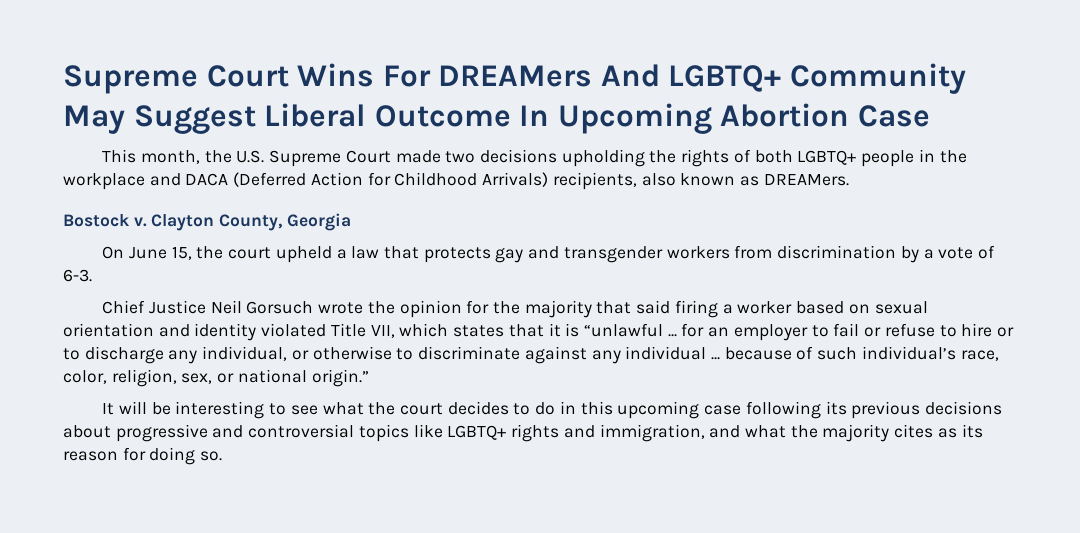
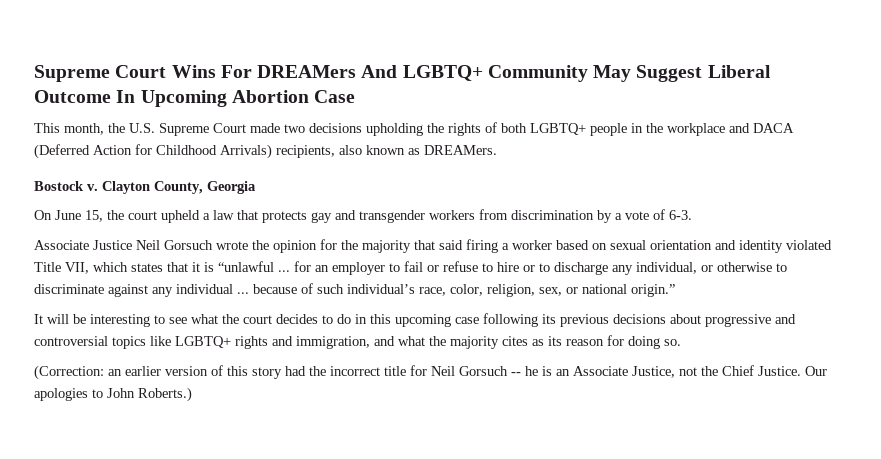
- Chief Justice Neil Gorsuch wrote the opinion for the majority that said firing a worker based on sexual orientation and identity violated Title VII, which states that it is “unlawful ... for an employer to fail or refuse to hire or to discharge any individual, or otherwise to discriminate against any individual ... because of such individual’s race, color, religion, sex, or national origin.”
+ Associate Justice Neil Gorsuch wrote the opinion for the majority that said firing a worker based on sexual orientation and identity violated Title VII, which states that it is “unlawful ... for an employer to fail or refuse to hire or to discharge any individual, or otherwise to discriminate against any individual ... because of such individual’s race, color, religion, sex, or national origin.”
+ (Correction: an earlier version of this story had the incorrect title for Neil Gorsuch -- he is an Associate Justice, not the Chief Justice. Our apologies to John Roberts.)

